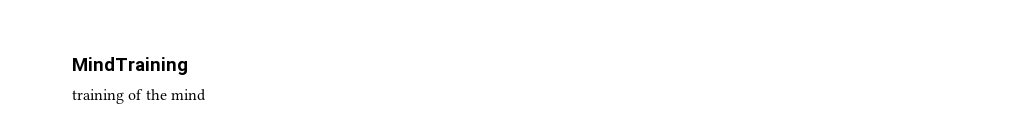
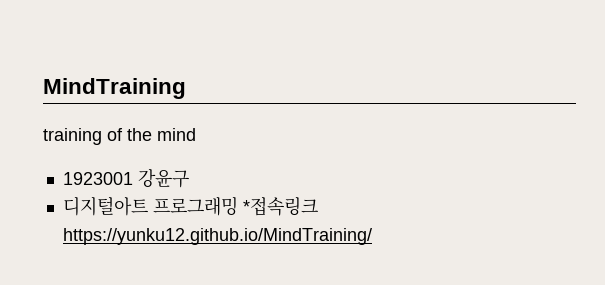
+ 1923001 강윤구
+ 디지털아트 프로그래밍 *접속링크 https://yunku12.github.io/MindTraining/

